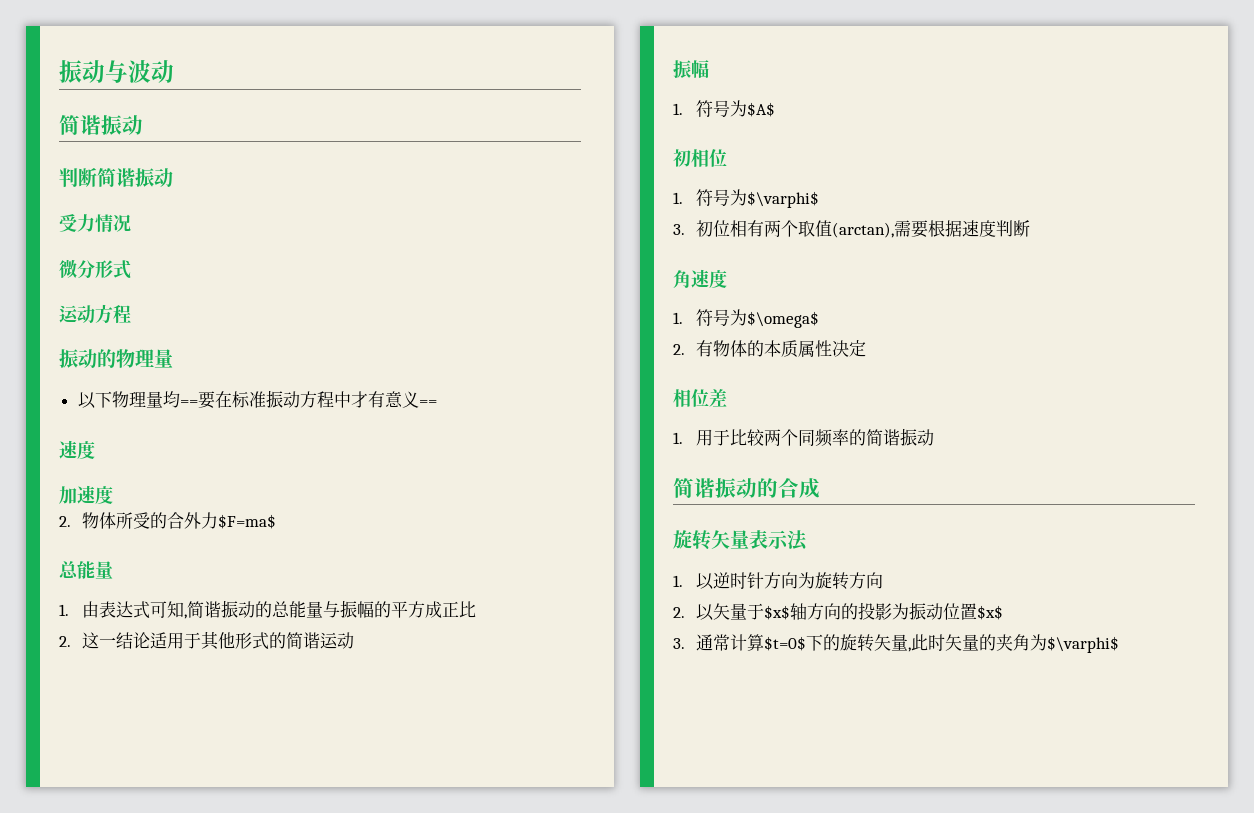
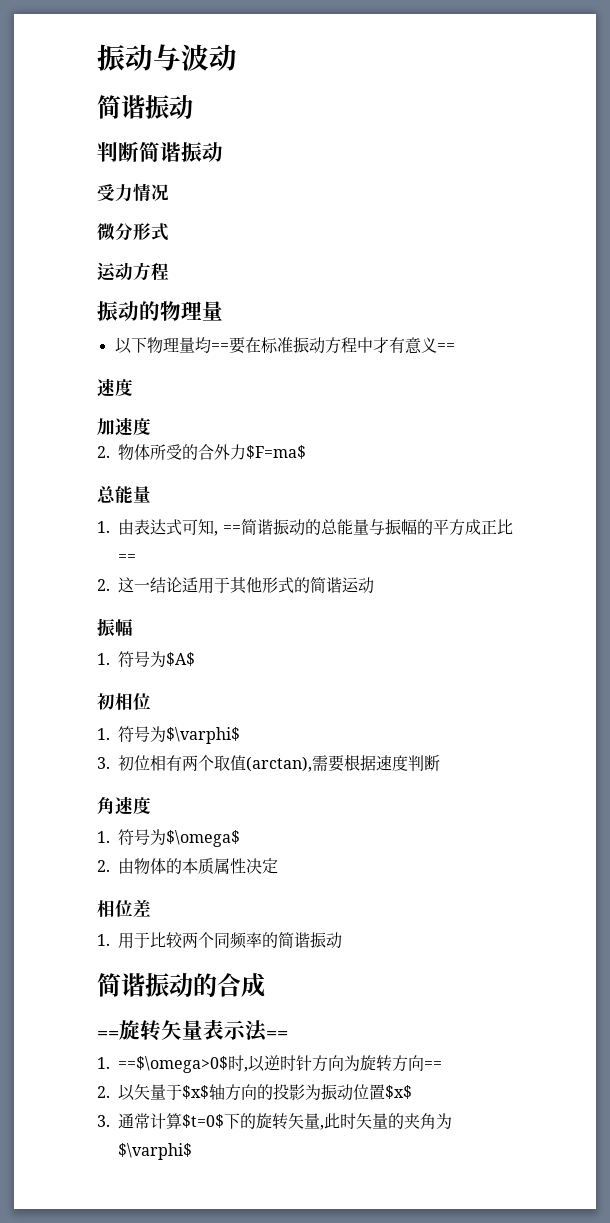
- 1.由表达式可知,简谐振动的总能量与振幅的平方成正比
+ 1.由表达式可知, ==简谐振动的总能量与振幅的平方成正比==
- 2.有物体的本质属性决定
+ 2.由物体的本质属性决定
- 旋转矢量表示法
- 1.以逆时针方向为旋转方向
+ ==旋转矢量表示法==
+ 1. ==$\omega>0$时,以逆时针方向为旋转方向==

